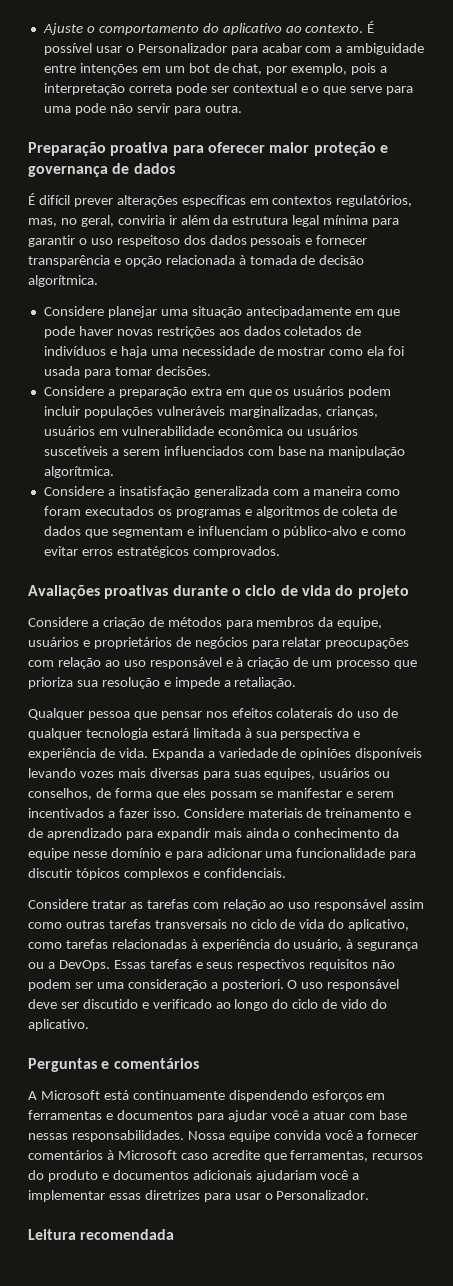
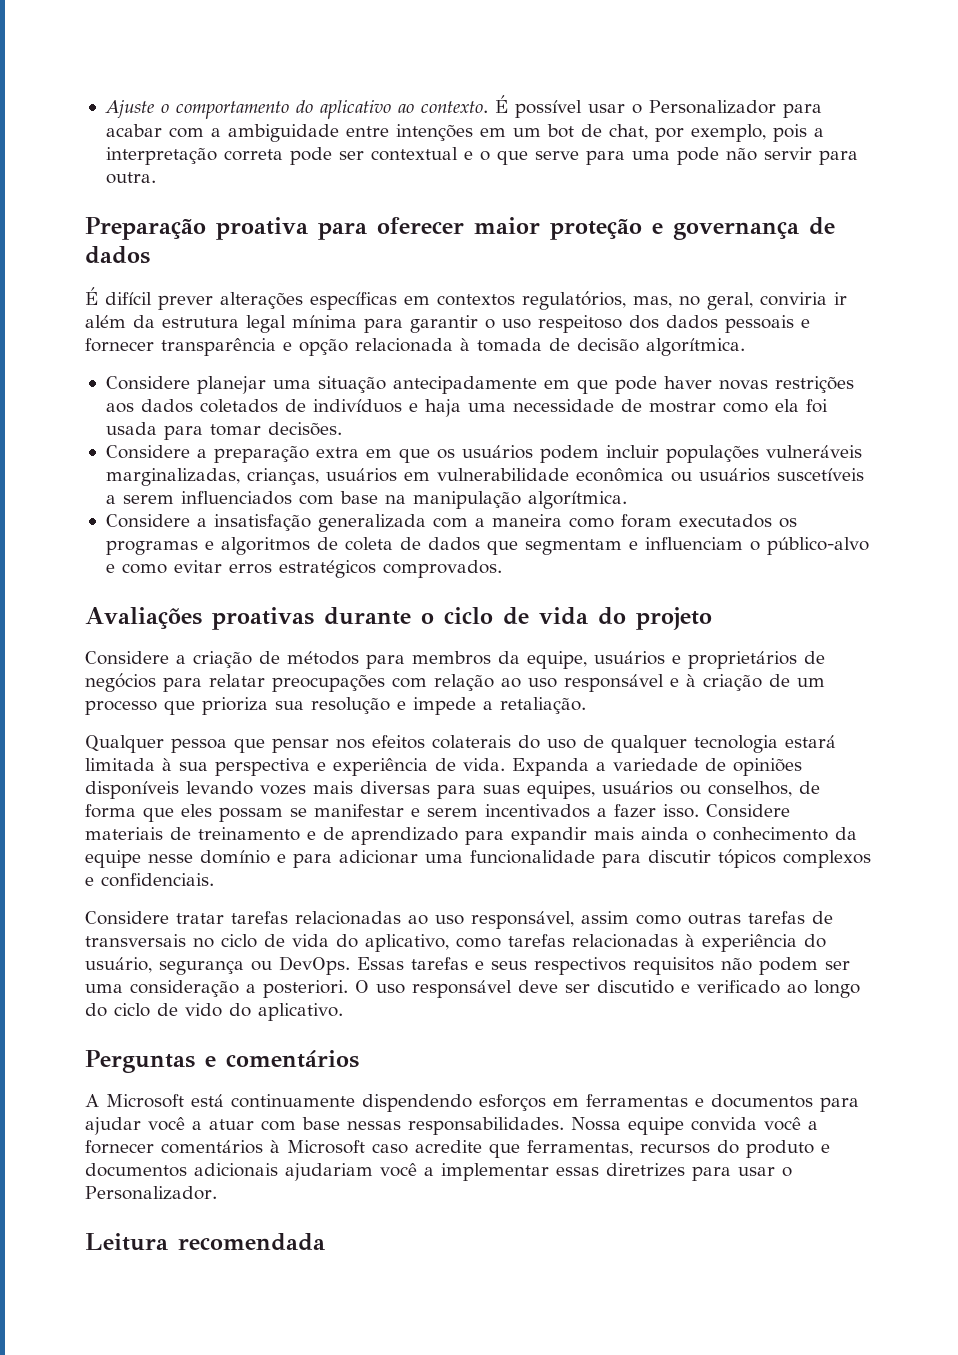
- Considere tratar as tarefas com relação ao uso responsável assim como outras tarefas transversais no ciclo de vida do aplicativo, como tarefas relacionadas à experiência do usuário, à segurança ou a DevOps.
+ Considere tratar tarefas relacionadas ao uso responsável, assim como outras tarefas de transversais no ciclo de vida do aplicativo, como tarefas relacionadas à experiência do usuário, segurança ou DevOps.

